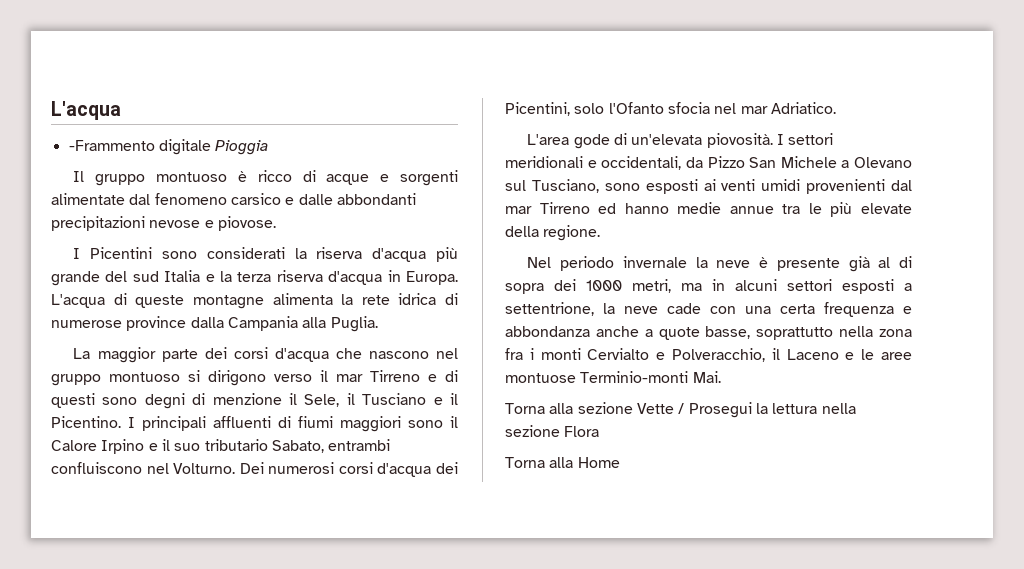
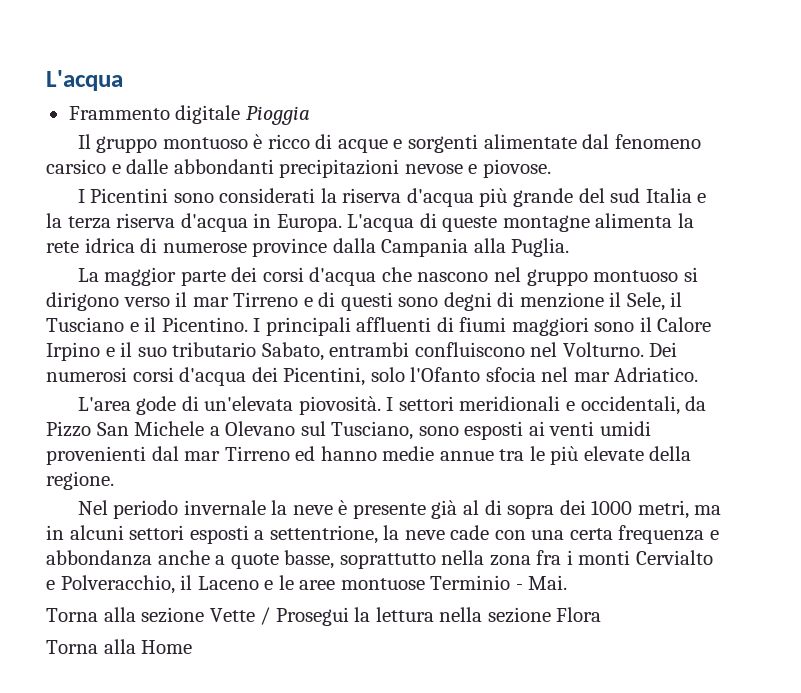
- -Frammento digitale Pioggia
+ Frammento digitale Pioggia
- Nel periodo invernale la neve è presente già al di sopra dei 1000 metri, ma in alcuni settori esposti a settentrione, la neve cade con una certa frequenza e abbondanza anche a quote basse, soprattutto nella zona fra i monti Cervialto e Polveracchio, il Laceno e le aree montuose Terminio-monti Mai.
+ Nel periodo invernale la neve è presente già al di sopra dei 1000 metri, ma in alcuni settori esposti a settentrione, la neve cade con una certa frequenza e abbondanza anche a quote basse, soprattutto nella zona fra i monti Cervialto e Polveracchio, il Laceno e le aree montuose Terminio - Mai.

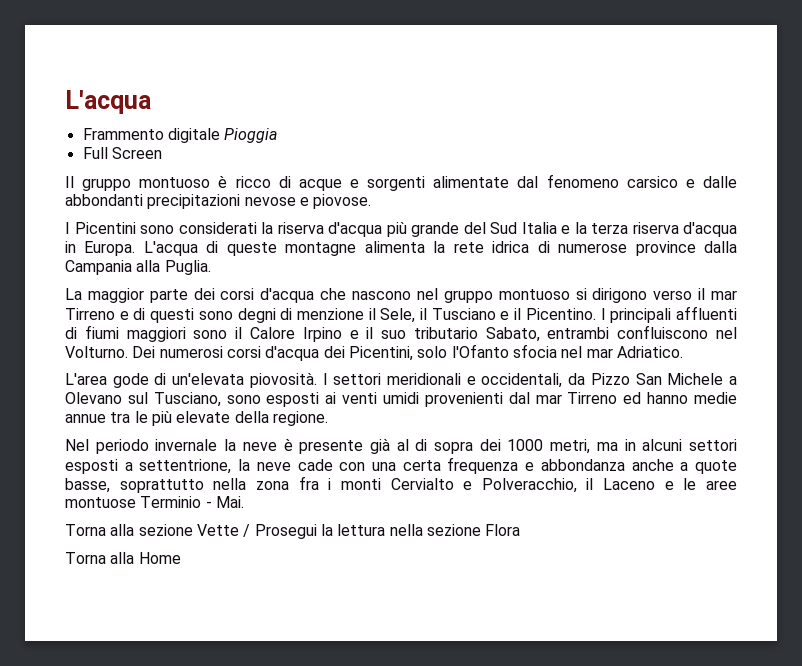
+ Full Screen
- I Picentini sono considerati la riserva d'acqua più grande del sud Italia e la terza riserva d'acqua in Europa.
+ I Picentini sono considerati la riserva d'acqua più grande del Sud Italia e la terza riserva d'acqua in Europa.

